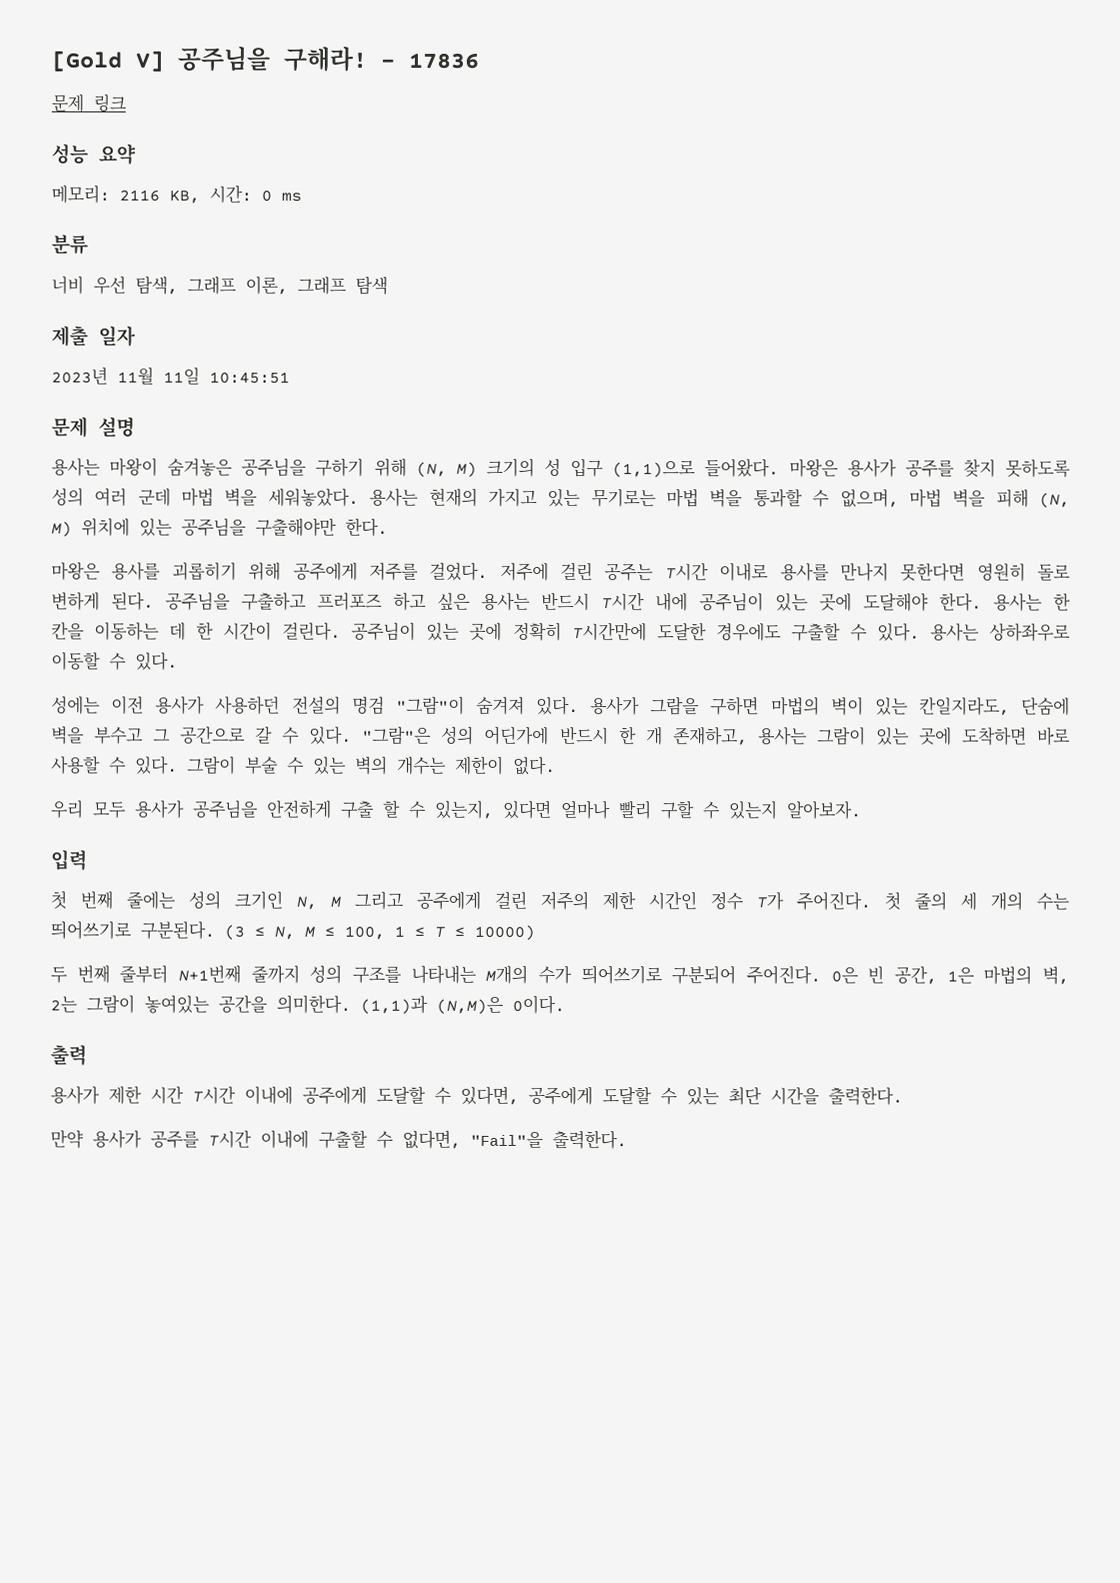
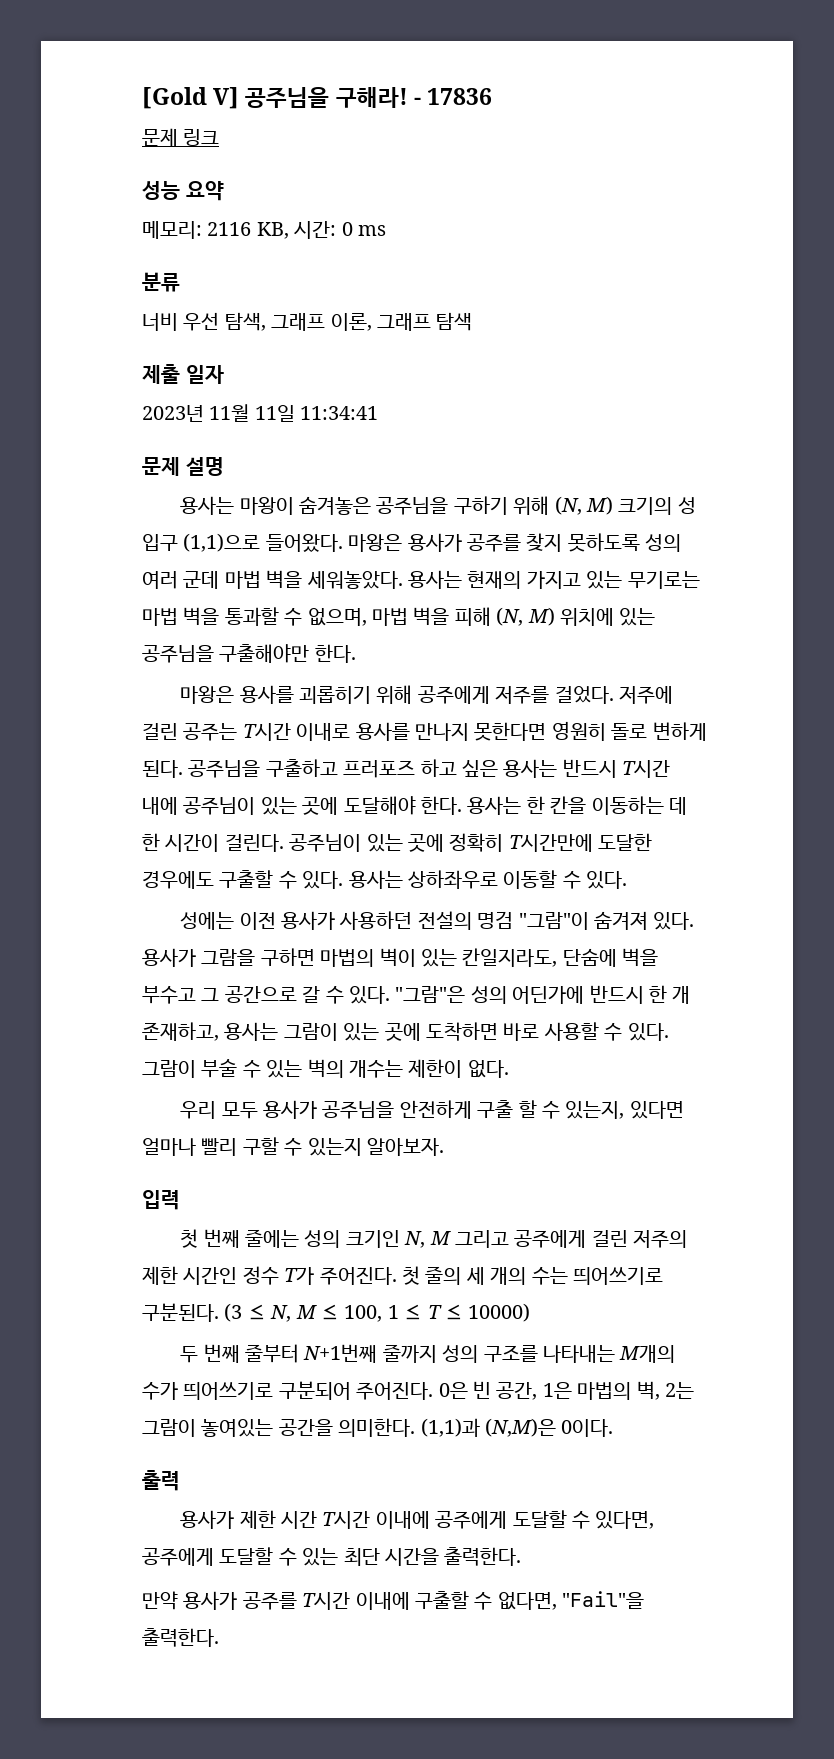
- 2023년 11월 11일 10:45:51
+ 2023년 11월 11일 11:34:41

